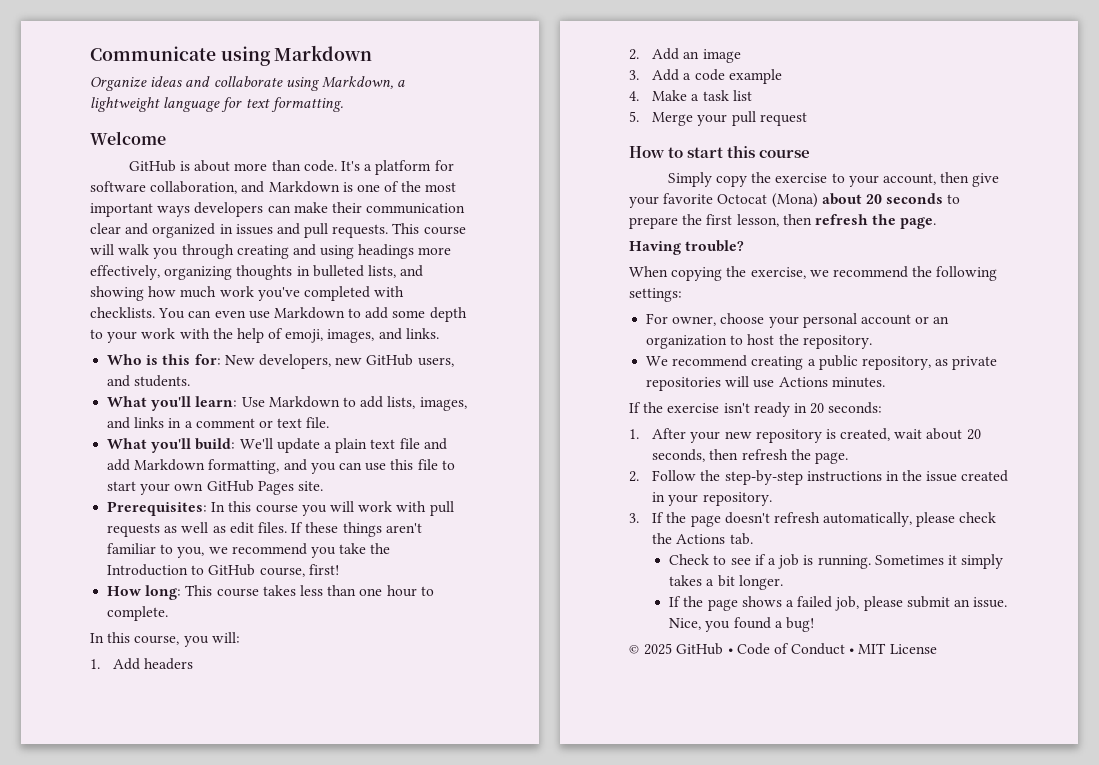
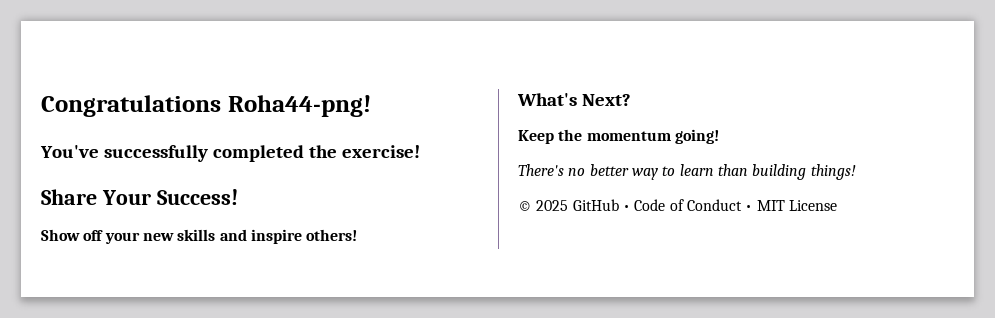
- Communicate using Markdown
- Organize ideas and collaborate using Markdown, a lightweight language for text formatting.
- Welcome
- GitHub is about more than code. It's a platform for software collaboration, and Markdown is one of the most important ways developers can make their communication clear and organized in issues and pull requests. This course will walk you through creating and using headings more effectively, organizing thoughts in bulleted lists, and showing how much work you've completed with checklists. You can even use Markdown to add some depth to your work with the help of emoji, images, and links.
- Who is this for: New developers, new GitHub users, and students.
- What you'll learn: Use Markdown to add lists, images, and links in a comment or text file.
- What you'll build: We'll update a plain text file and add Markdown formatting, and you can use this file to start your own GitHub Pages site.
- Prerequisites: In this course you will work with pull requests as well as edit files. If these things aren't familiar to you, we recommend you take the Introduction to GitHub course, first!
- How long: This course takes less than one hour to complete.
- In this course, you will:
- 1. Add headers
- 2. Add an image
- 3. Add a code example
- 4. Make a task list
- 5. Merge your pull request
- How to start this course
- Simply copy the exercise to your account, then give your favorite Octocat (Mona) about 20 seconds to prepare the first lesson, then refresh the page.
- Having trouble?
- When copying the exercise, we recommend the following settings:
- For owner, choose your personal account or an organization to host the repository.
- We recommend creating a public repository, as private repositories will use Actions minutes.
- If the exercise isn't ready in 20 seconds:
- 1. After your new repository is created, wait about 20 seconds, then refresh the page.
- 2. Follow the step-by-step instructions in the issue created in your repository.
- 3. If the page doesn't refresh automatically, please check the Actions tab.
- Check to see if a job is running. Sometimes it simply takes a bit longer.
- If the page shows a failed job, please submit an issue. Nice, you found a bug!
+ Congratulations Roha44-png!
+ You've successfully completed the exercise!
+ Share Your Success!
+ Show off your new skills and inspire others!
+ What's Next?
+ Keep the momentum going!
+ There's no better way to learn than building things!

